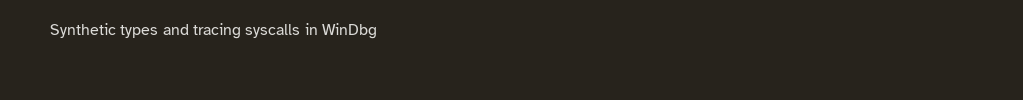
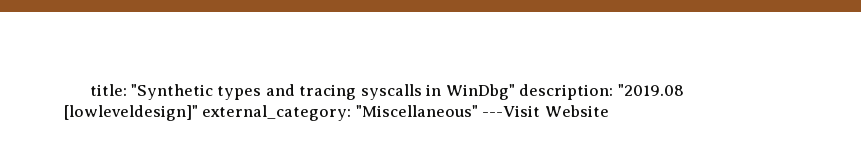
- Synthetic types and tracing syscalls in WinDbg
+ title: "Synthetic types and tracing syscalls in WinDbg" description: "2019.08 [lowleveldesign]" external_category: "Miscellaneous" ---Visit Website

